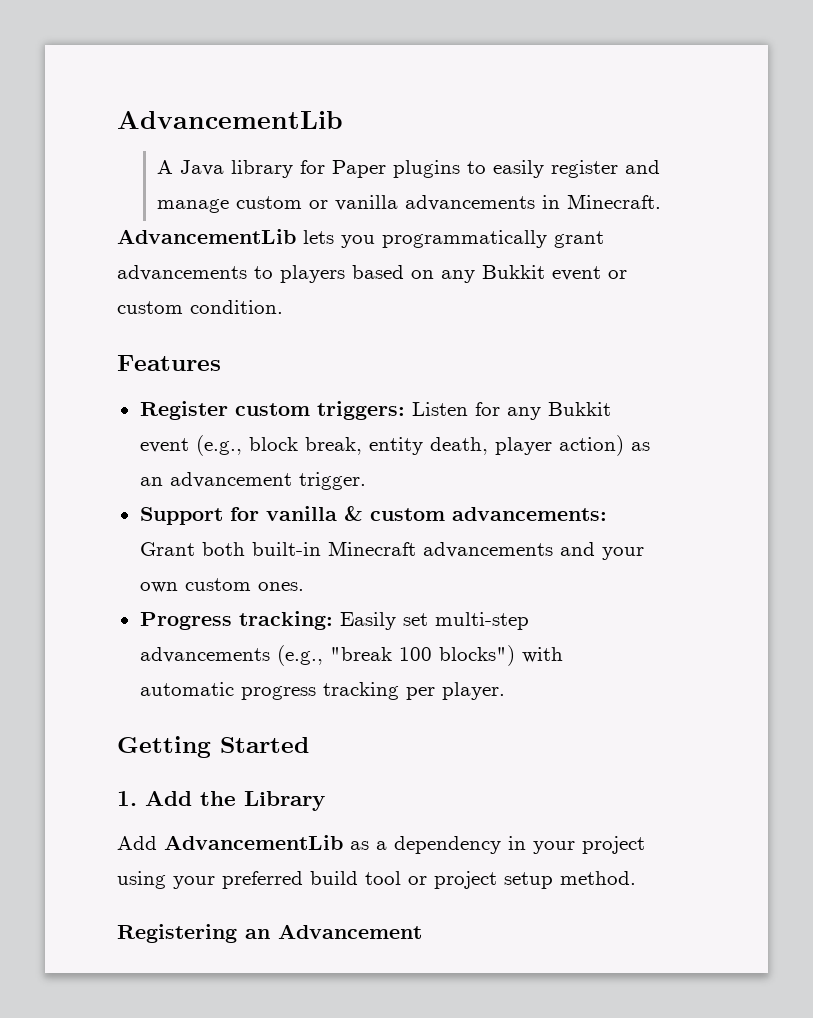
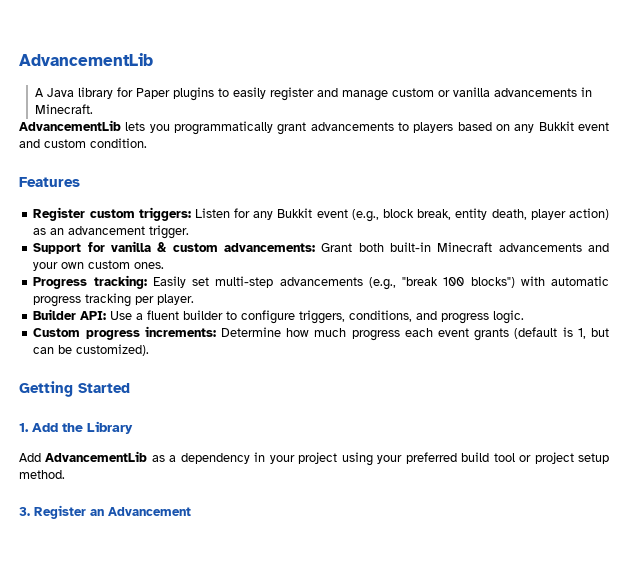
- AdvancementLib lets you programmatically grant advancements to players based on any Bukkit event or custom condition.
+ AdvancementLib lets you programmatically grant advancements to players based on any Bukkit event and custom condition.
+ Builder API: Use a fluent builder to configure triggers, conditions, and progress logic.
+ Custom progress increments: Determine how much progress each event grants (default is 1, but can be customized).
- Registering an Advancement
+ 3. Register an Advancement

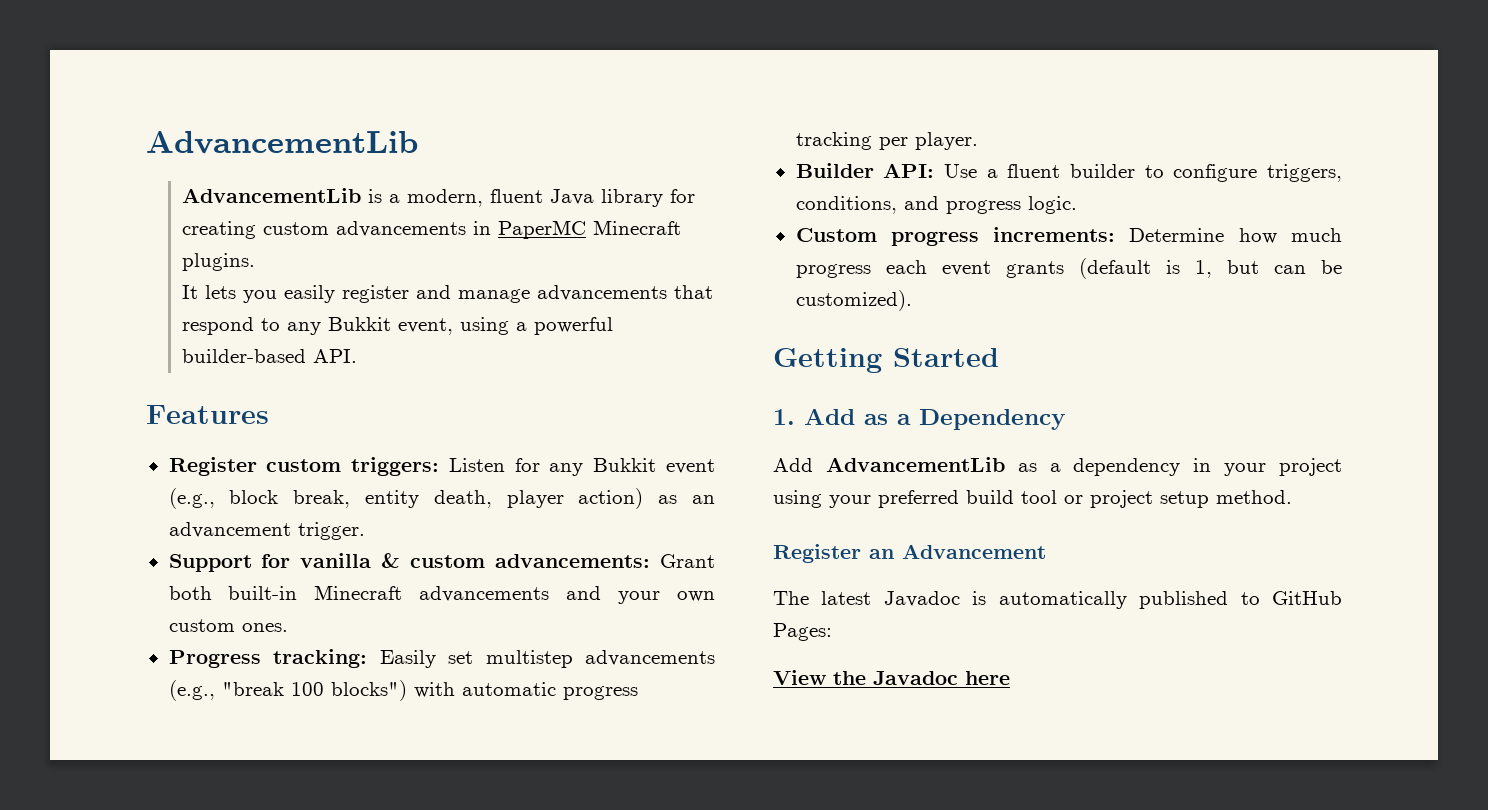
- A Java library for Paper plugins to easily register and manage custom or vanilla advancements in Minecraft.
- AdvancementLib lets you programmatically grant advancements to players based on any Bukkit event and custom condition.
+ AdvancementLib is a modern, fluent Java library for creating custom advancements in PaperMC Minecraft plugins.
+ It lets you easily register and manage advancements that respond to any Bukkit event, using a powerful builder-based API.
- Progress tracking: Easily set multi-step advancements (e.g., "break 100 blocks") with automatic progress tracking per player.
+ Progress tracking: Easily set multistep advancements (e.g., "break 100 blocks") with automatic progress tracking per player.
- 1. Add the Library
+ 1. Add as a Dependency
- 3. Register an Advancement
+ Register an Advancement
+ The latest Javadoc is automatically published to GitHub Pages:
+ View the Javadoc here

